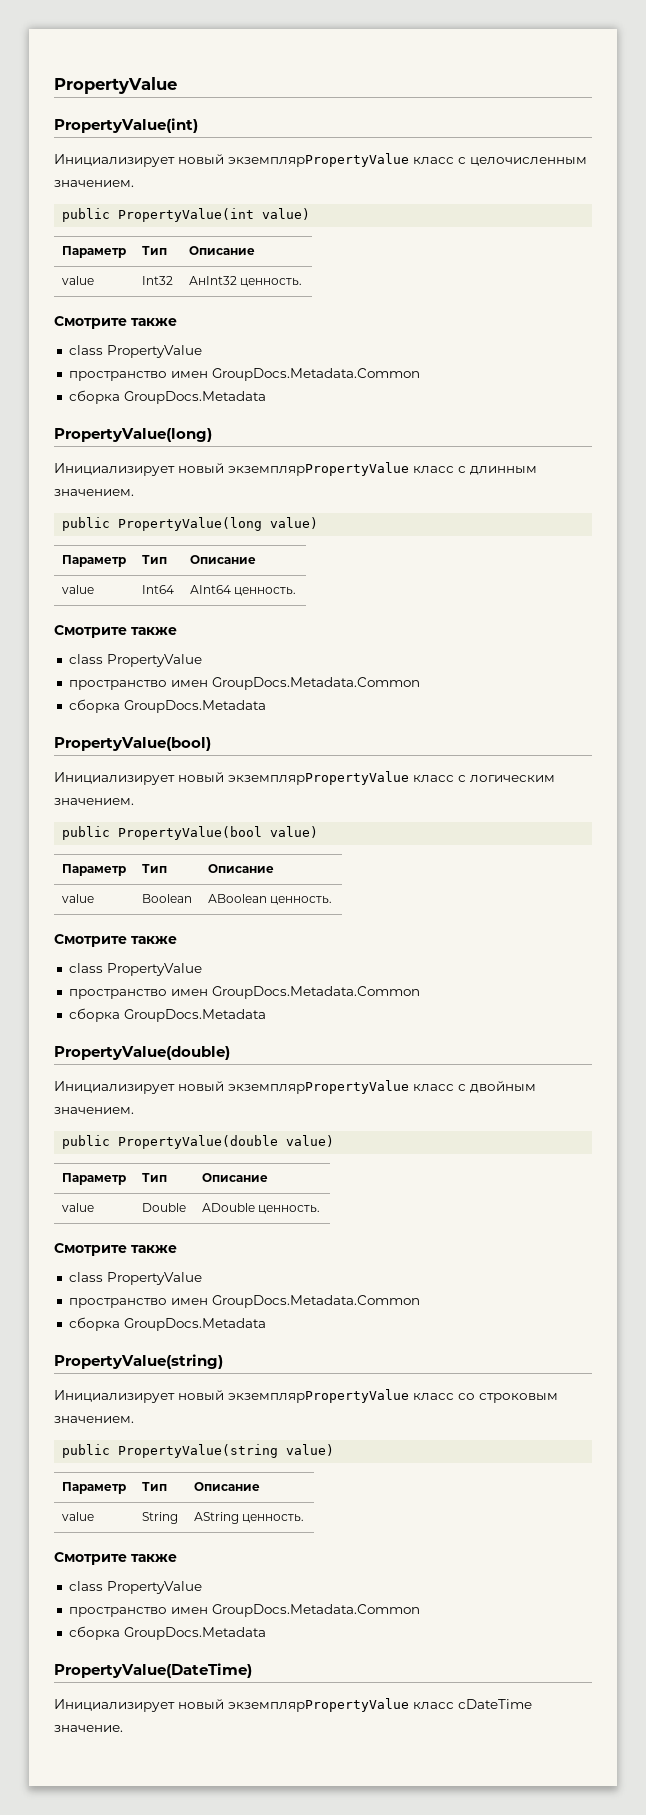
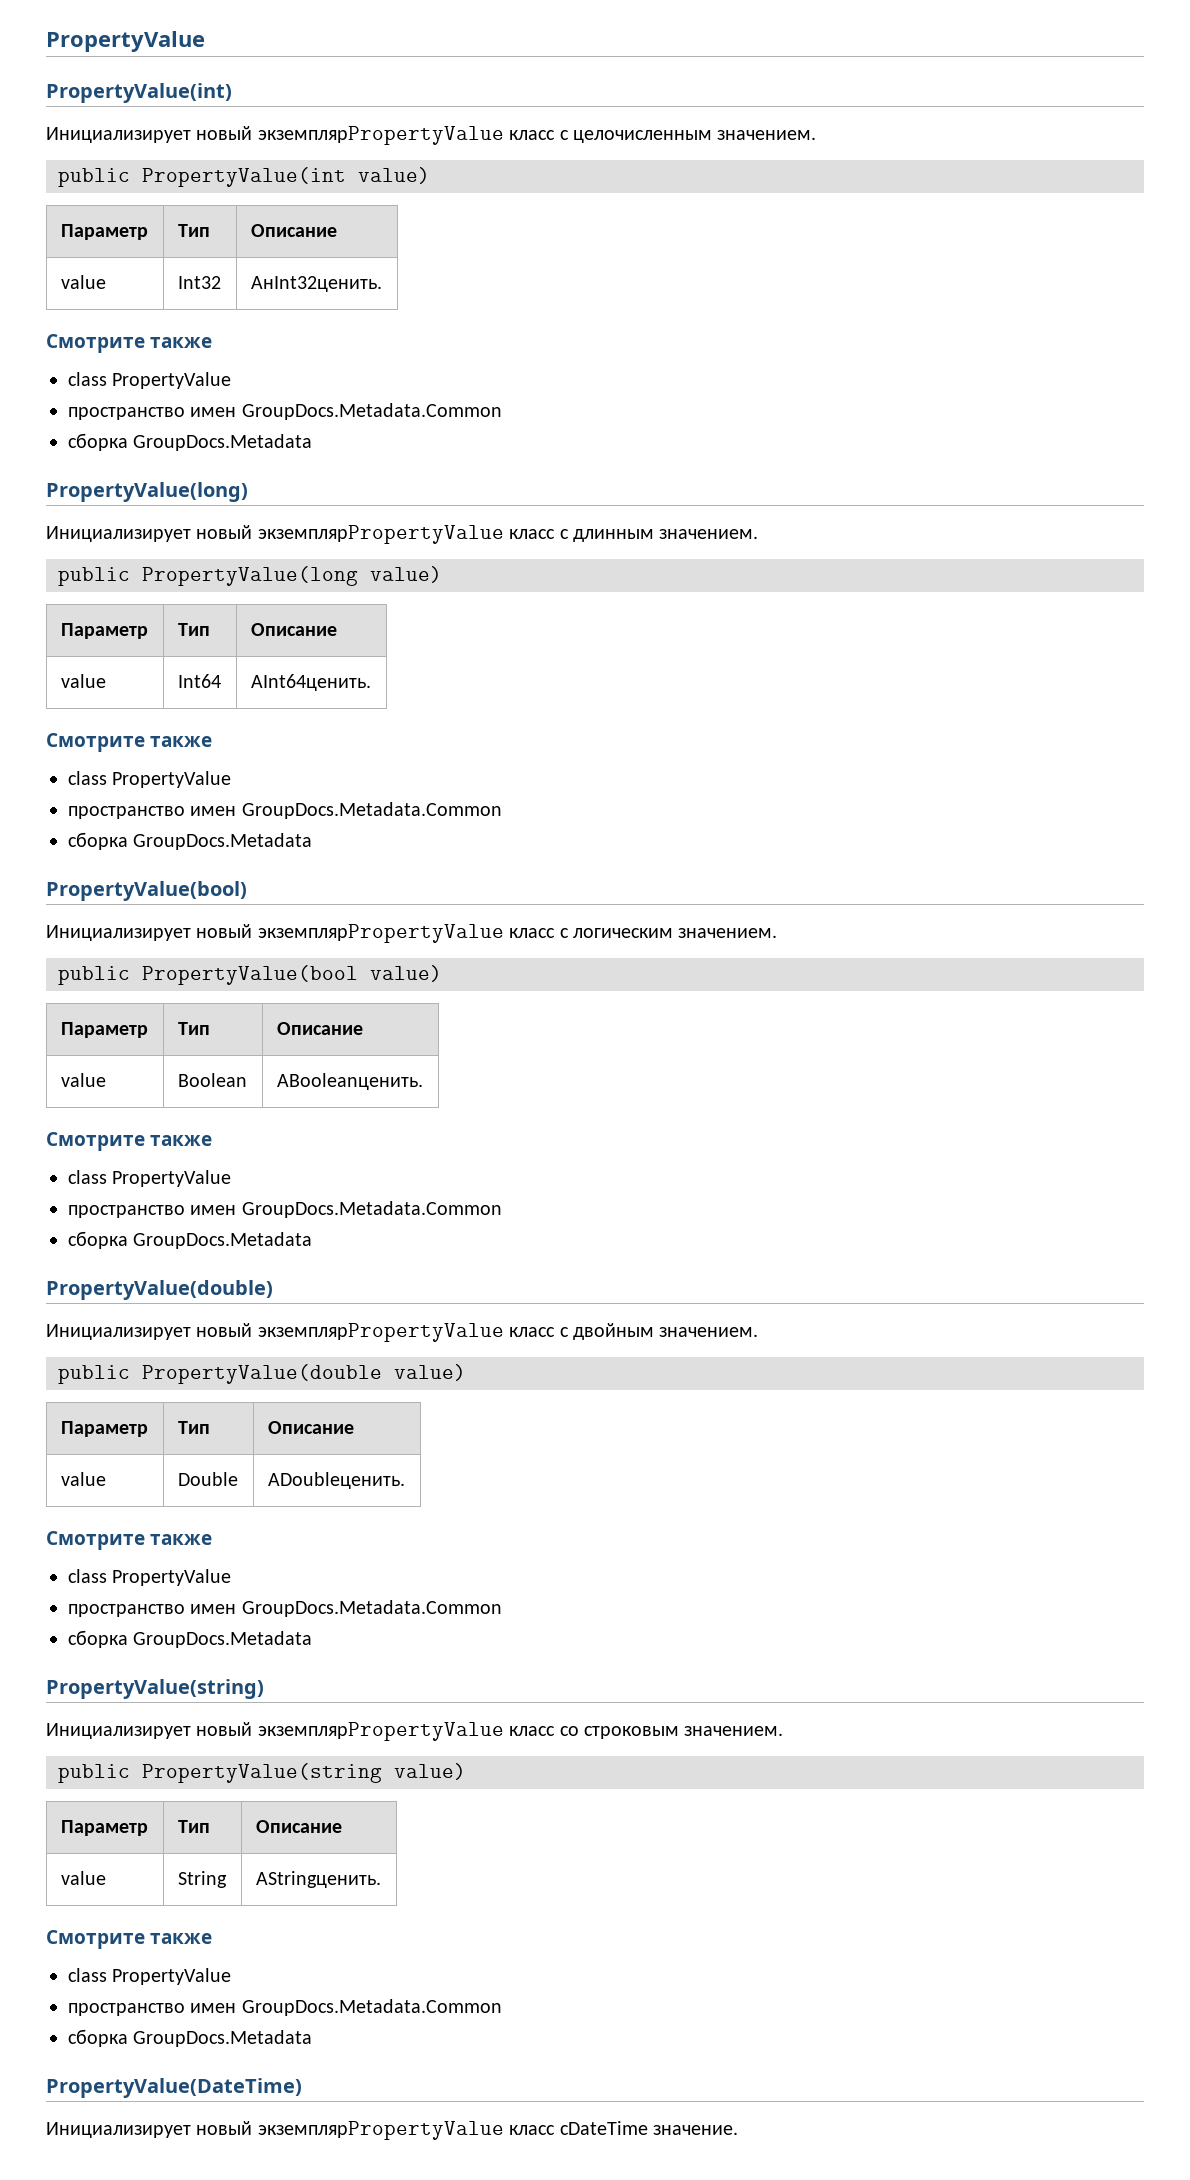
- value | Int32 | АнInt32 ценность.
+ value | Int32 | АнInt32ценить.
- value | Int64 | АInt64 ценность.
+ value | Int64 | АInt64ценить.
- value | Boolean | АBoolean ценность.
+ value | Boolean | АBooleanценить.
- value | Double | АDouble ценность.
+ value | Double | АDoubleценить.
- value | String | АString ценность.
+ value | String | АStringценить.

